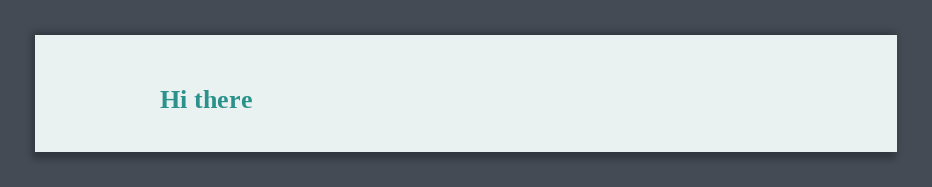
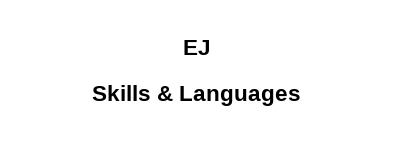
- Hi there
+ EJ
+ Skills & Languages

